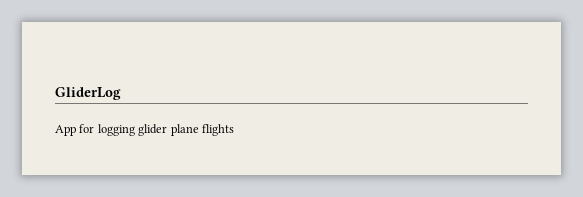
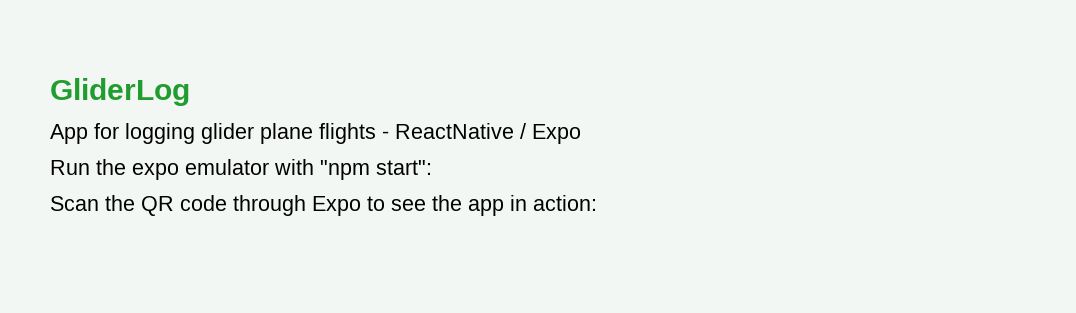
- App for logging glider plane flights
+ App for logging glider plane flights - ReactNative / Expo
+ Run the expo emulator with "npm start":
+ Scan the QR code through Expo to see the app in action:

